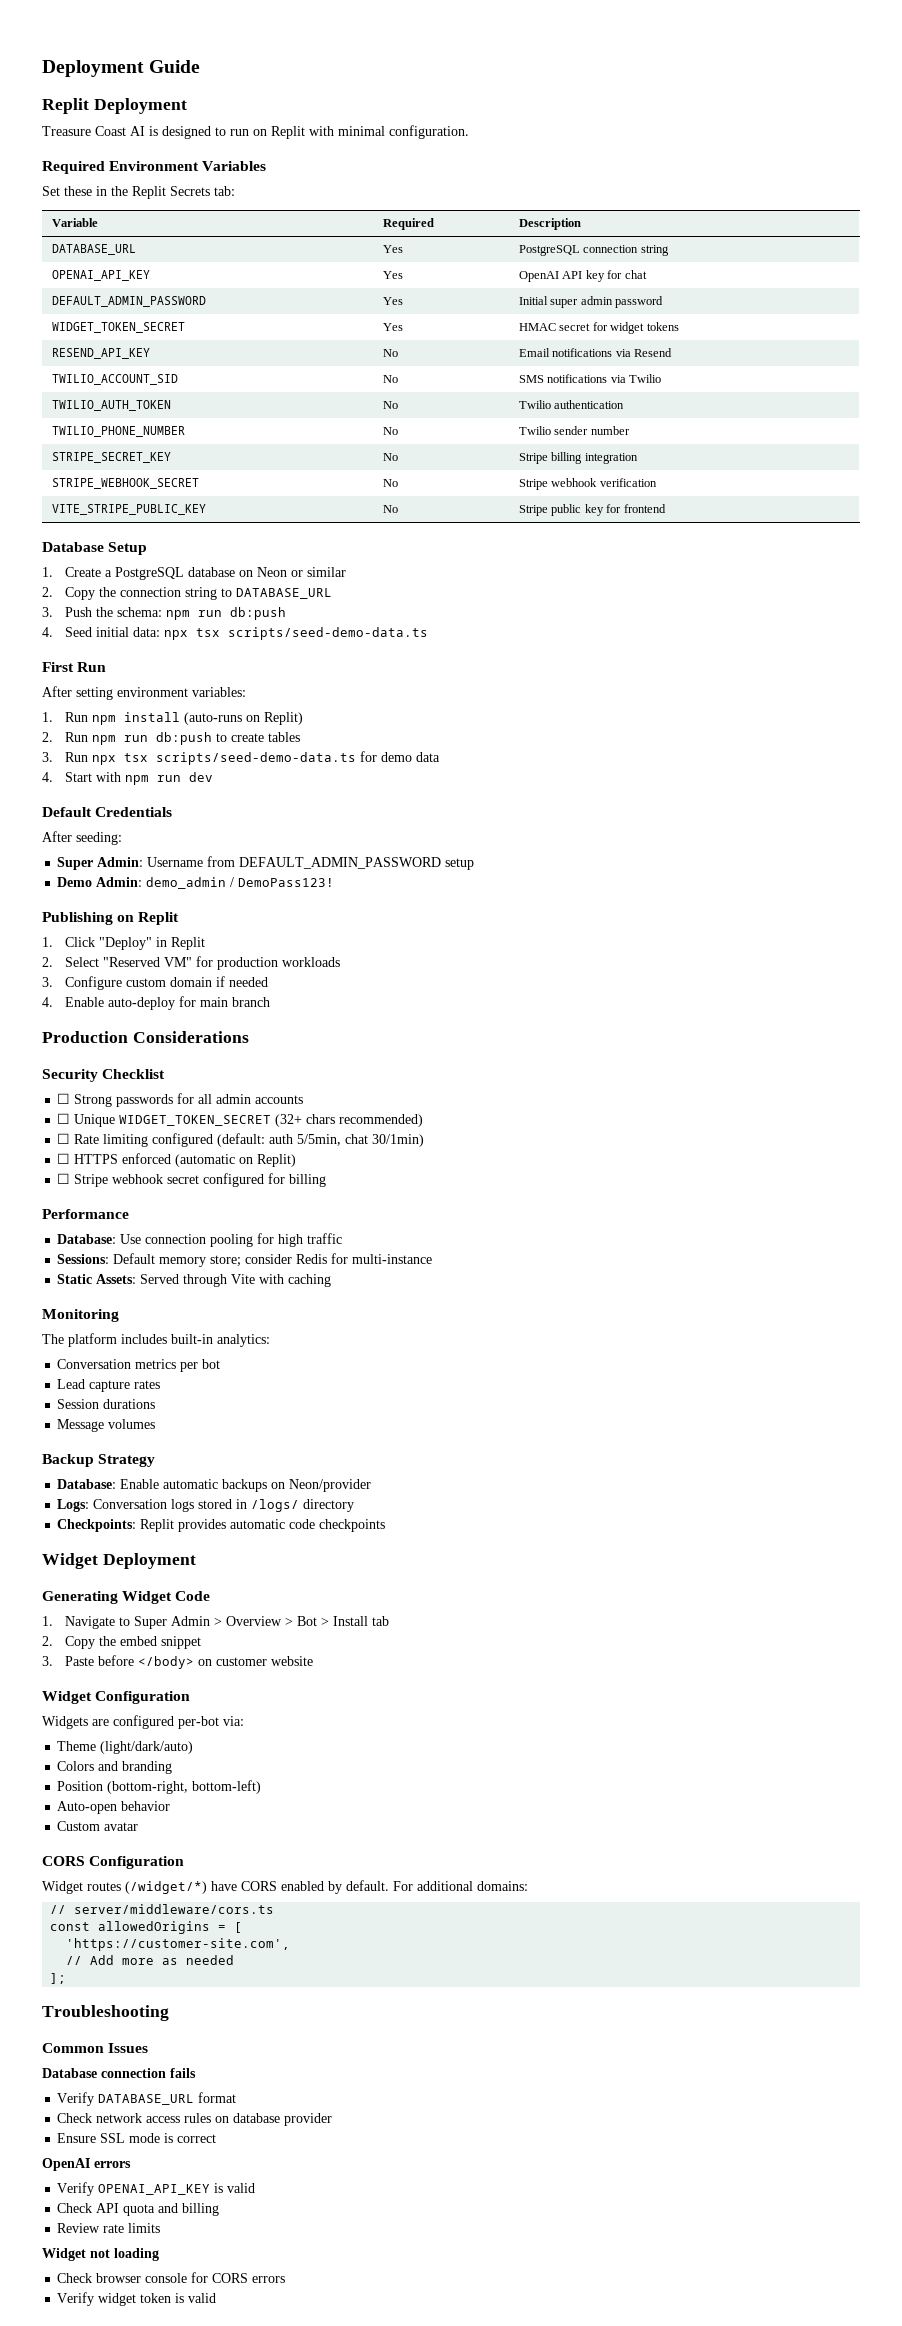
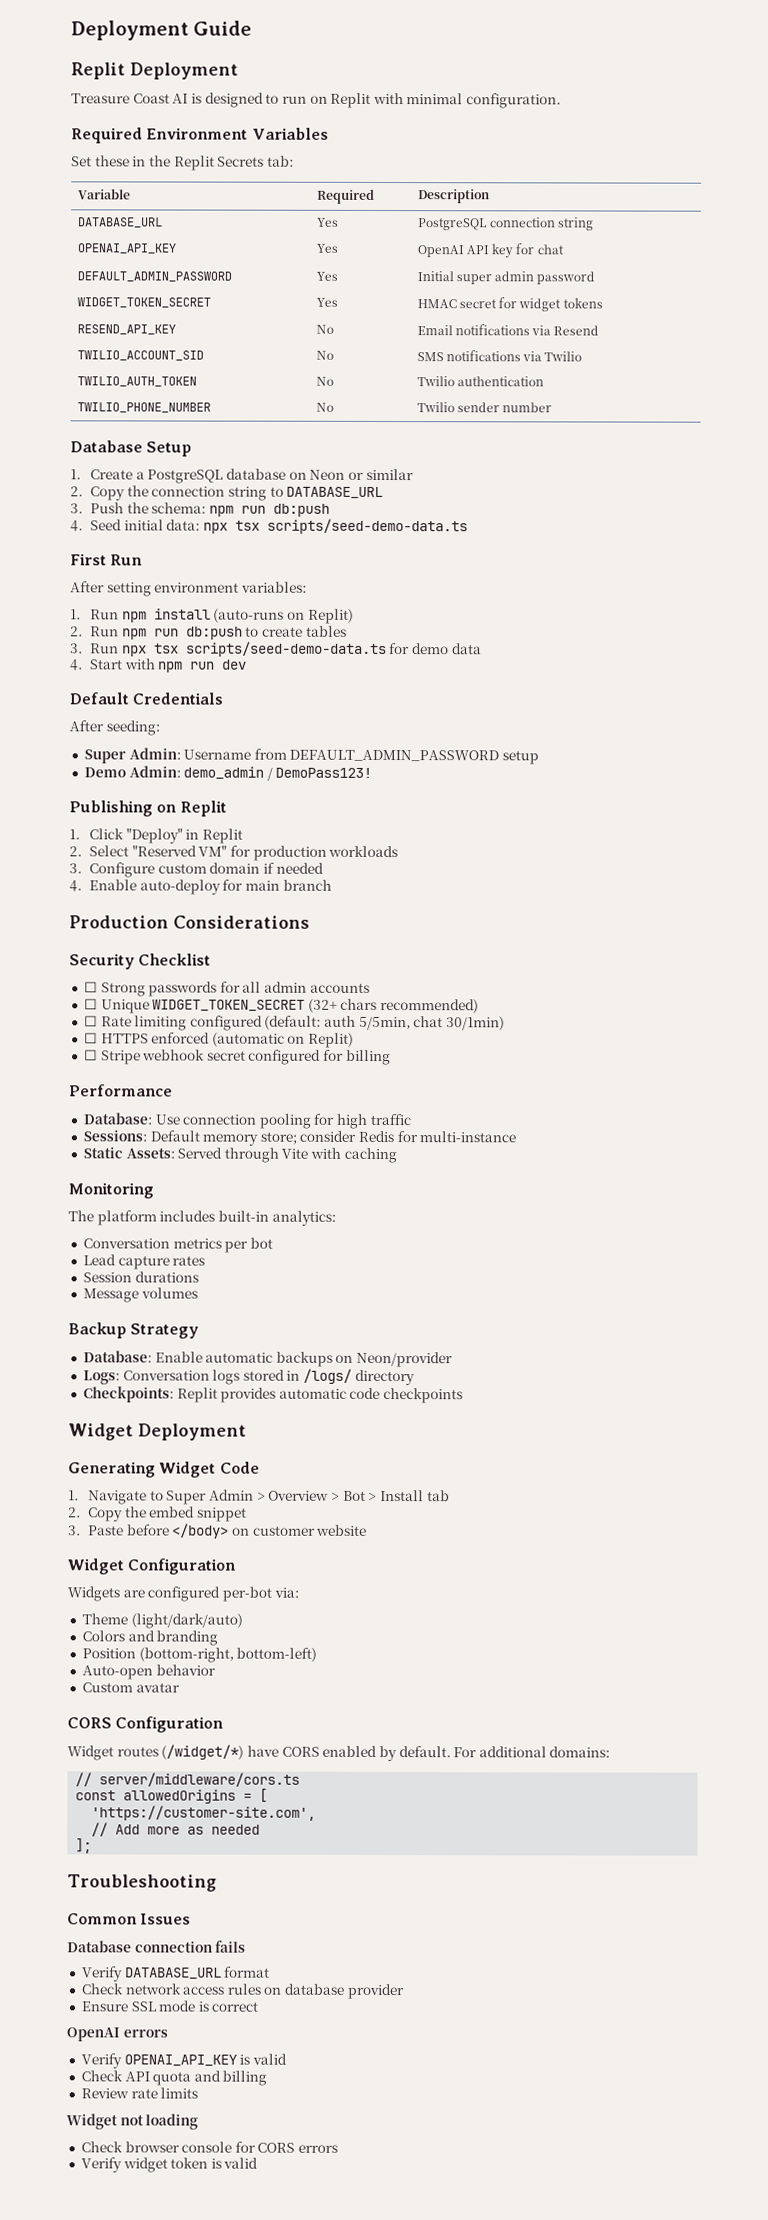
- STRIPE_SECRET_KEY | No | Stripe billing integration
- STRIPE_WEBHOOK_SECRET | No | Stripe webhook verification
- VITE_STRIPE_PUBLIC_KEY | No | Stripe public key for frontend

